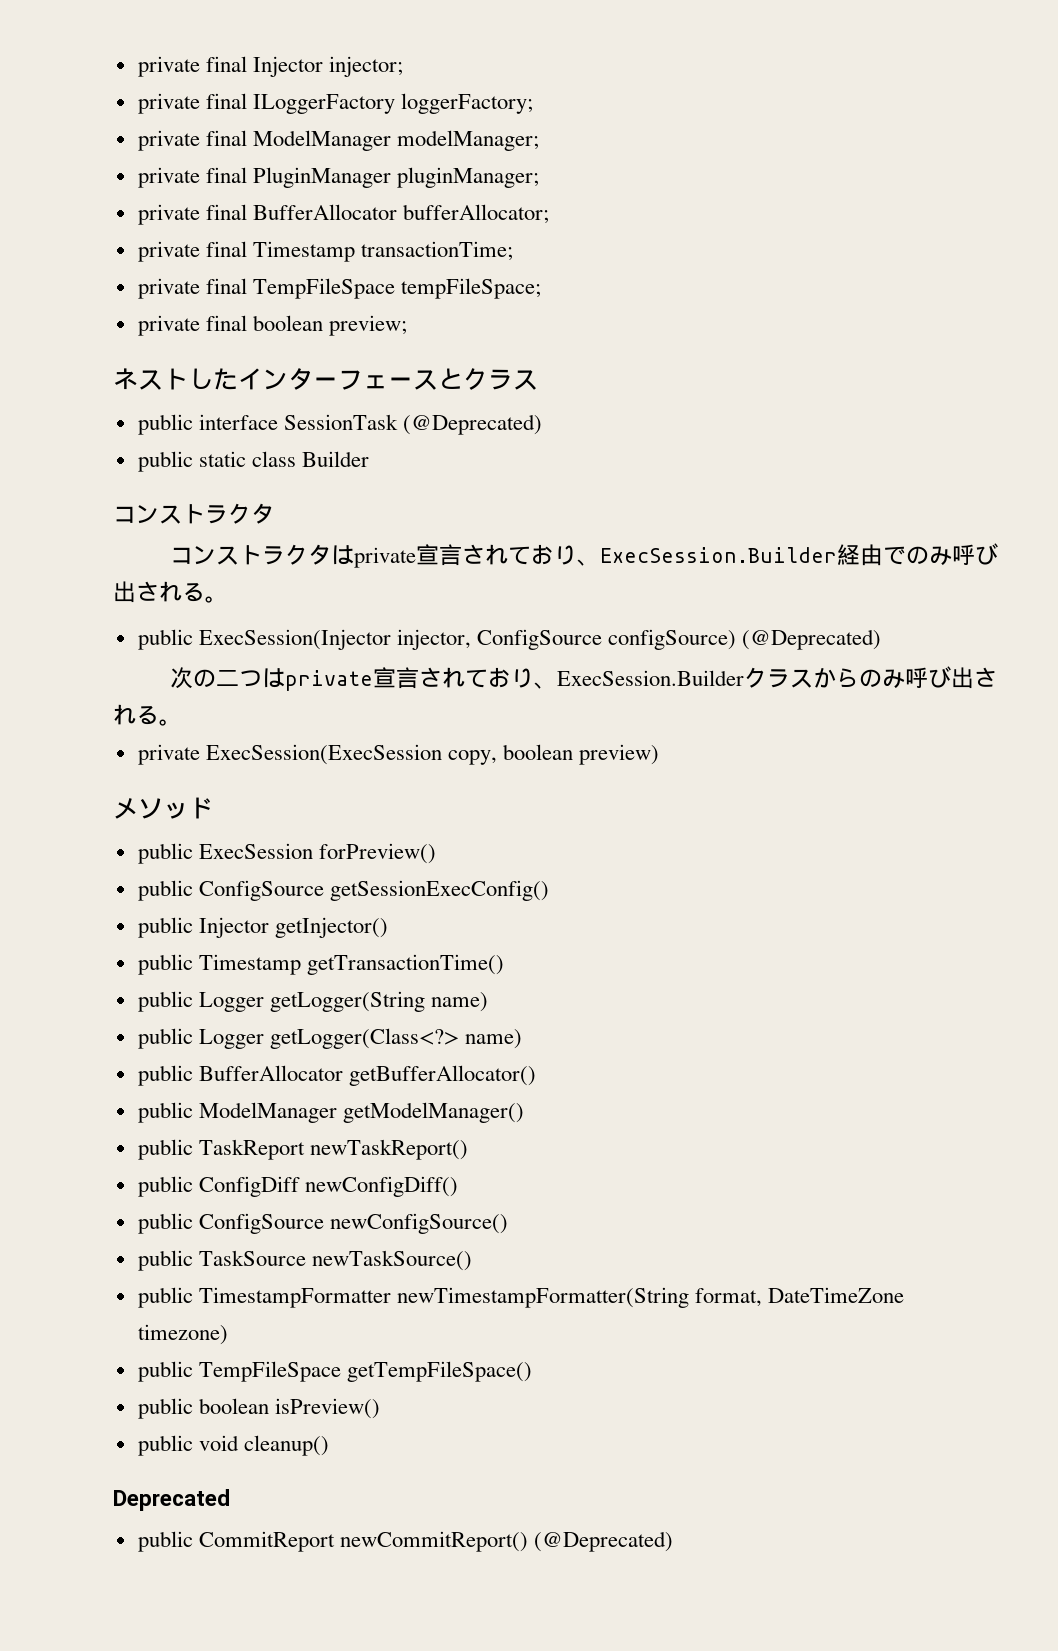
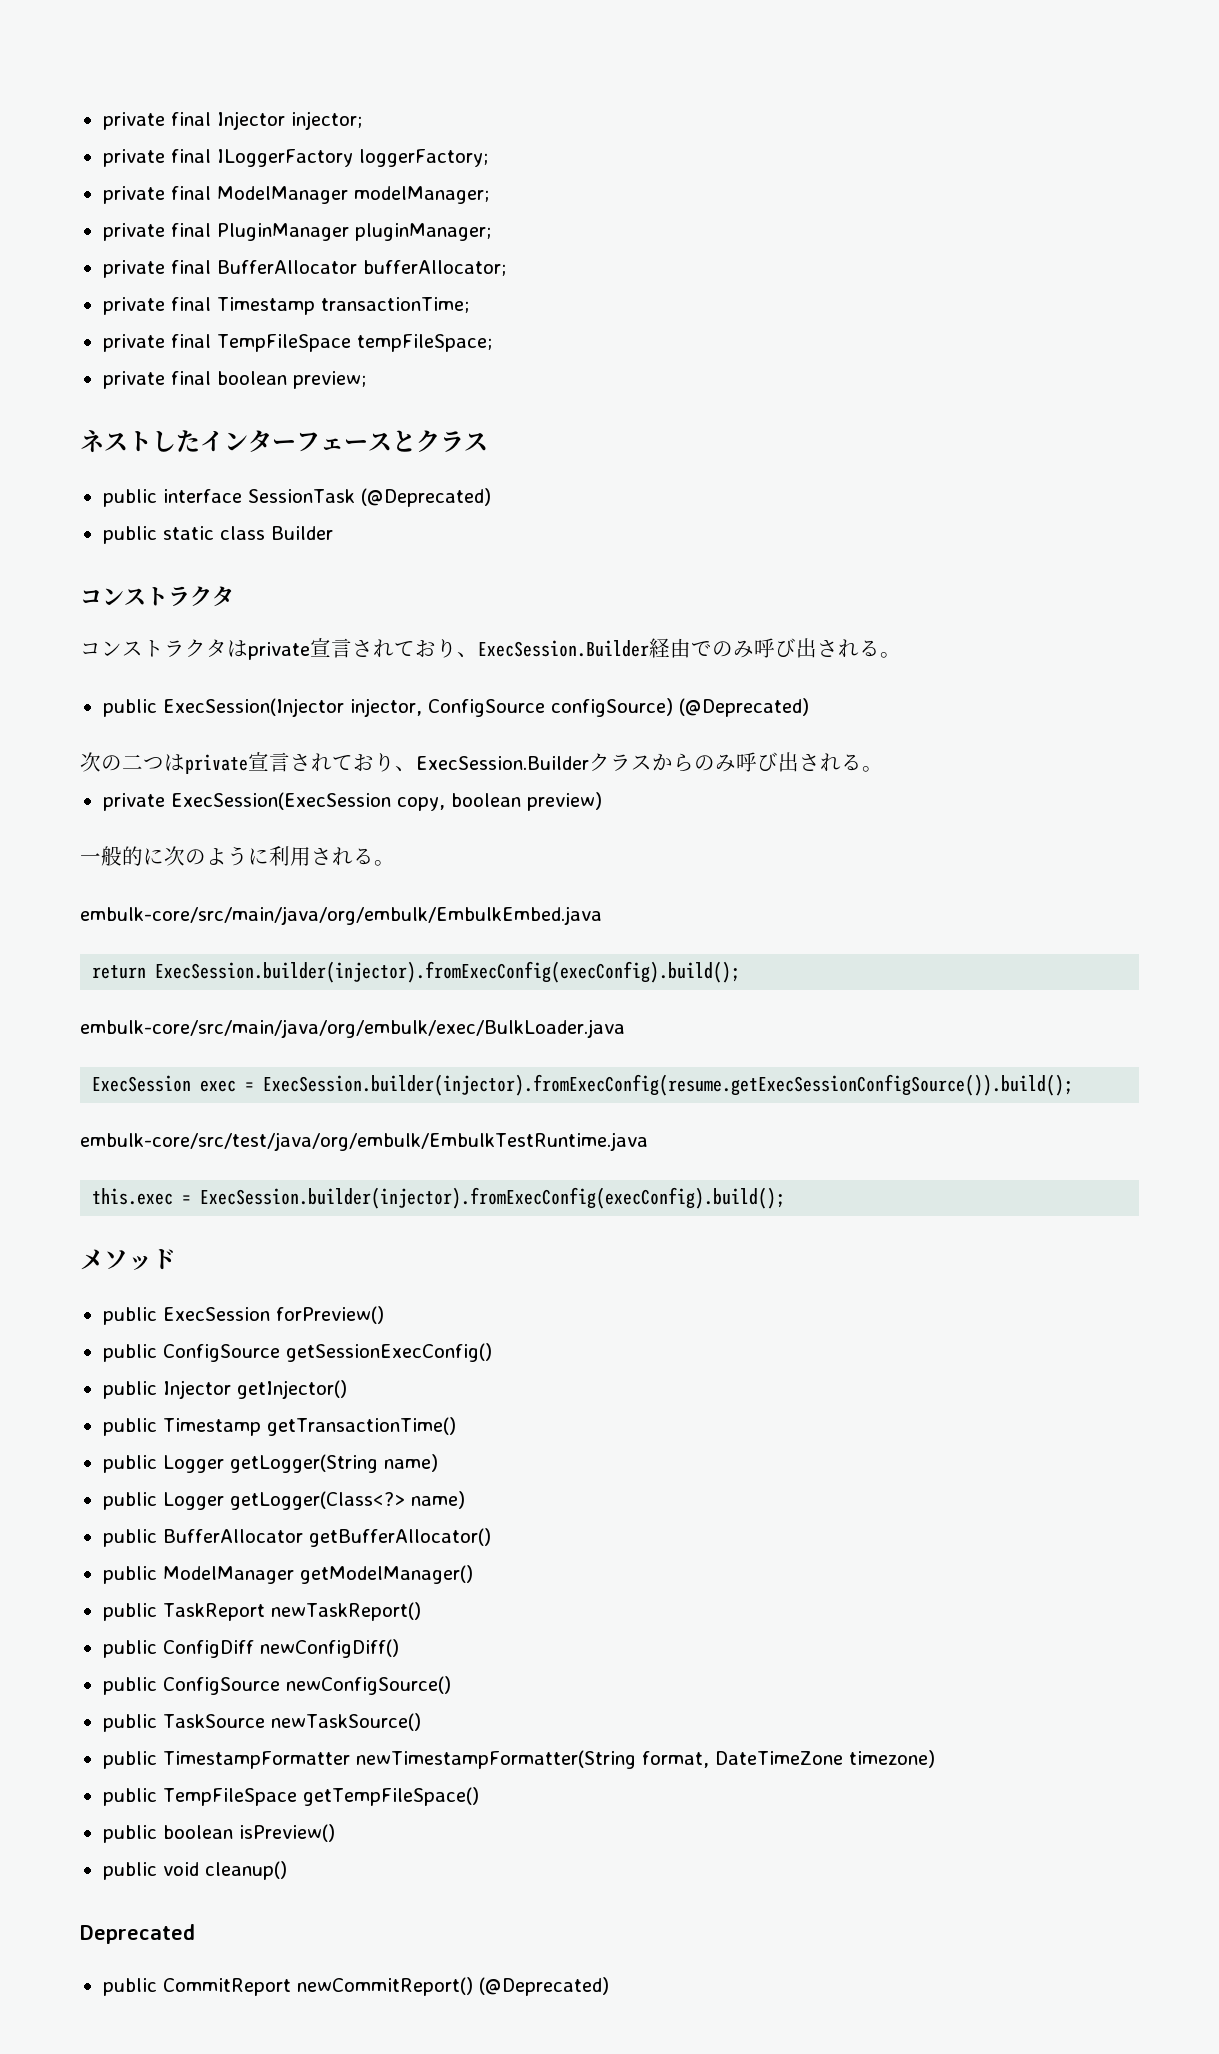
+ 一般的に次のように利用される。
+ embulk-core/src/main/java/org/embulk/EmbulkEmbed.java
+ return ExecSession.builder(injector).fromExecConfig(execConfig).build();
+ embulk-core/src/main/java/org/embulk/exec/BulkLoader.java
+ ExecSession exec = ExecSession.builder(injector).fromExecConfig(resume.getExecSessionConfigSource()).build();
+ embulk-core/src/test/java/org/embulk/EmbulkTestRuntime.java
+ this.exec = ExecSession.builder(injector).fromExecConfig(execConfig).build();

